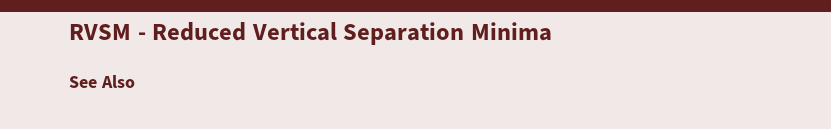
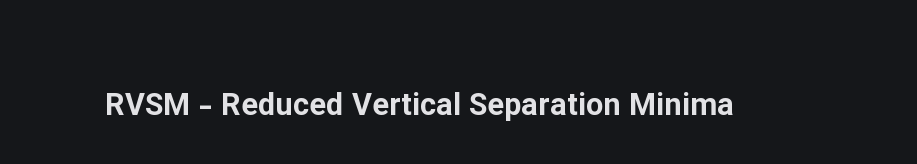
- See Also

